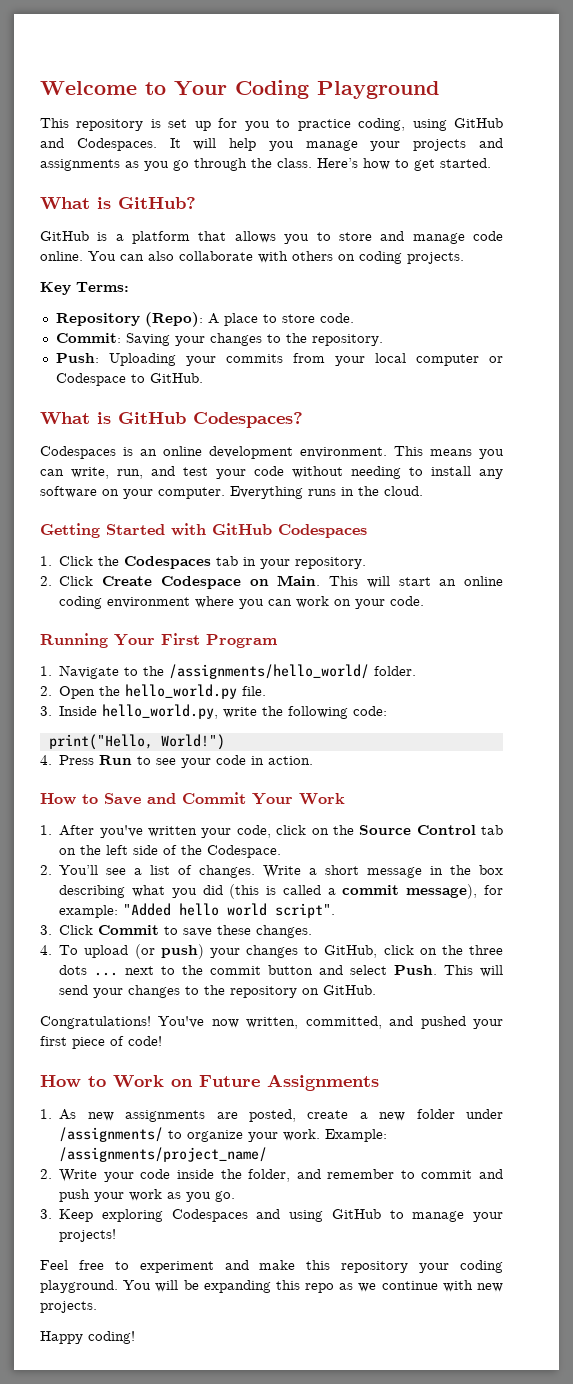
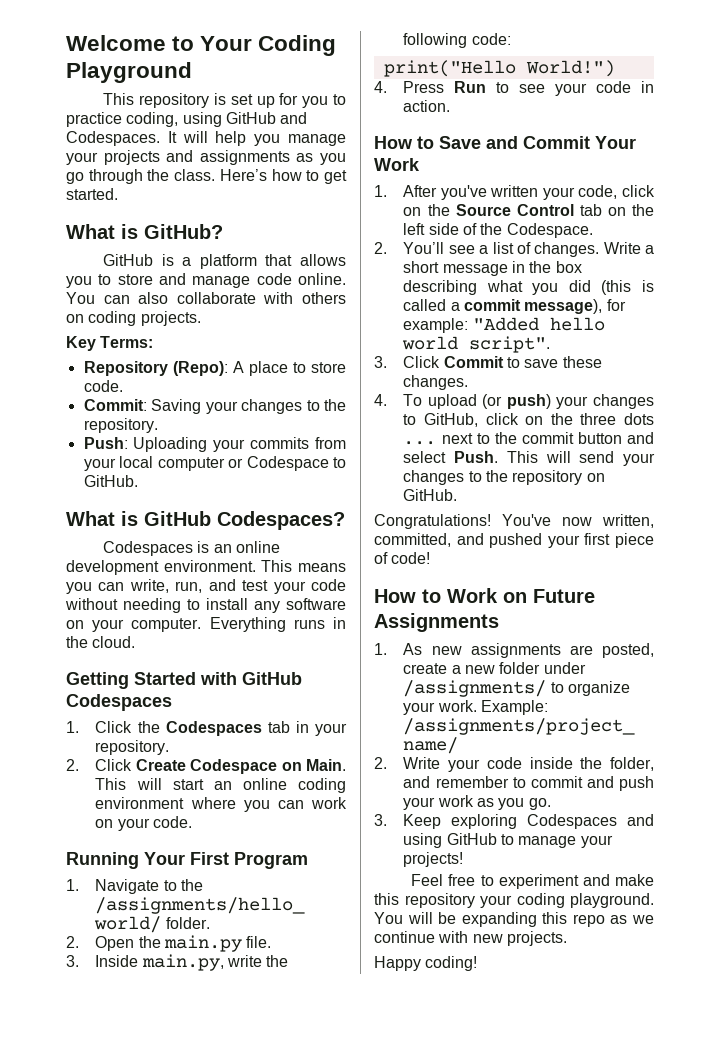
- 2. Open the hello_world.py file.
+ 2. Open the main.py file.
- 3. Inside hello_world.py, write the following code:
+ 3. Inside main.py, write the following code:
- print("Hello, World!")
+ print("Hello World!")

